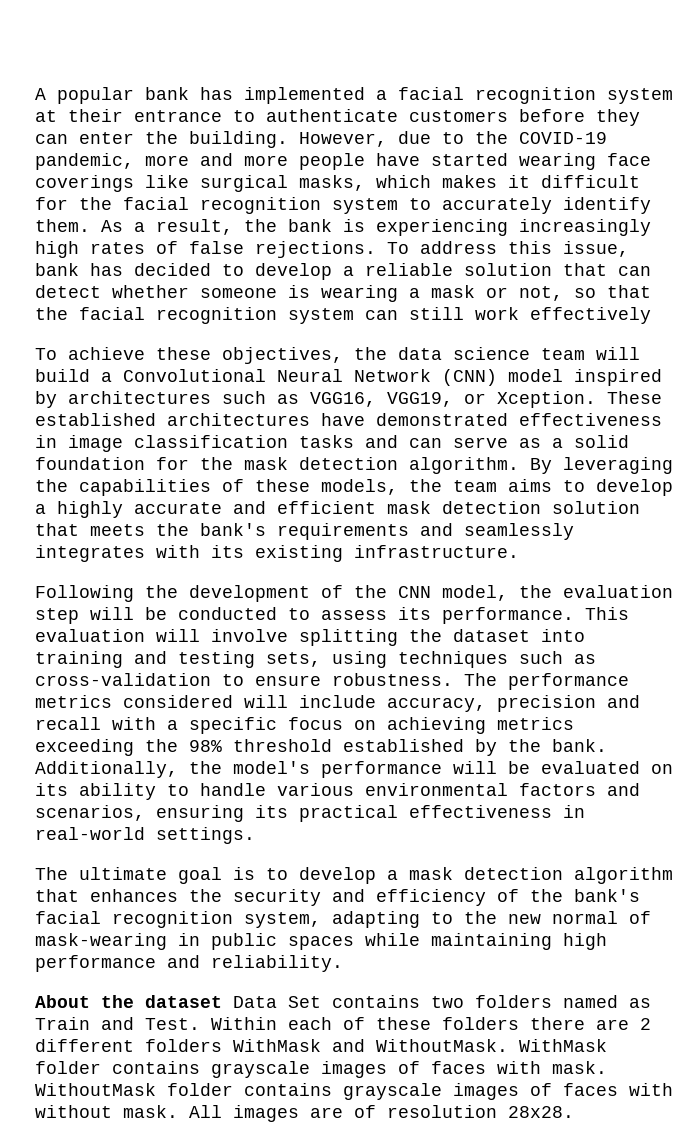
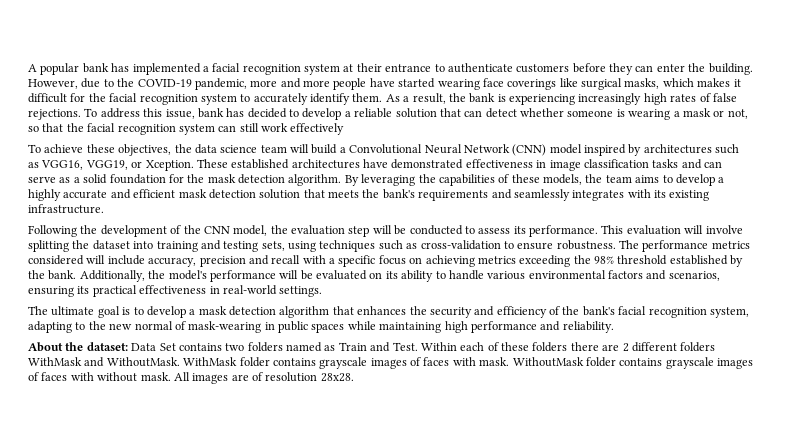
- About the dataset Data Set contains two folders named as Train and Test.
+ About the dataset: Data Set contains two folders named as Train and Test.

